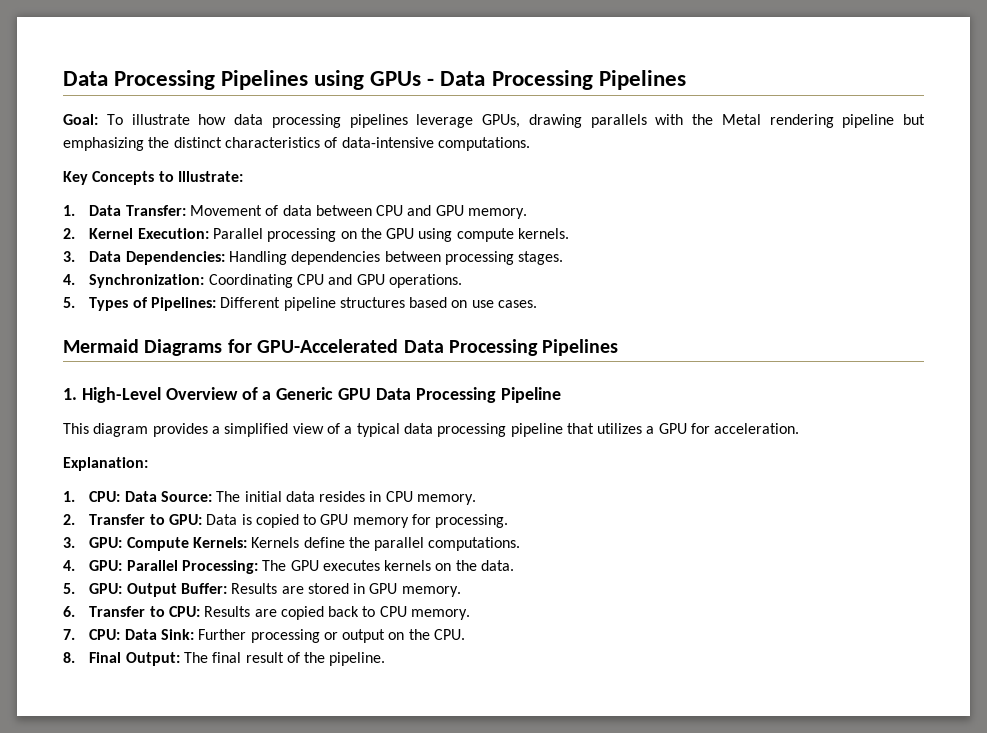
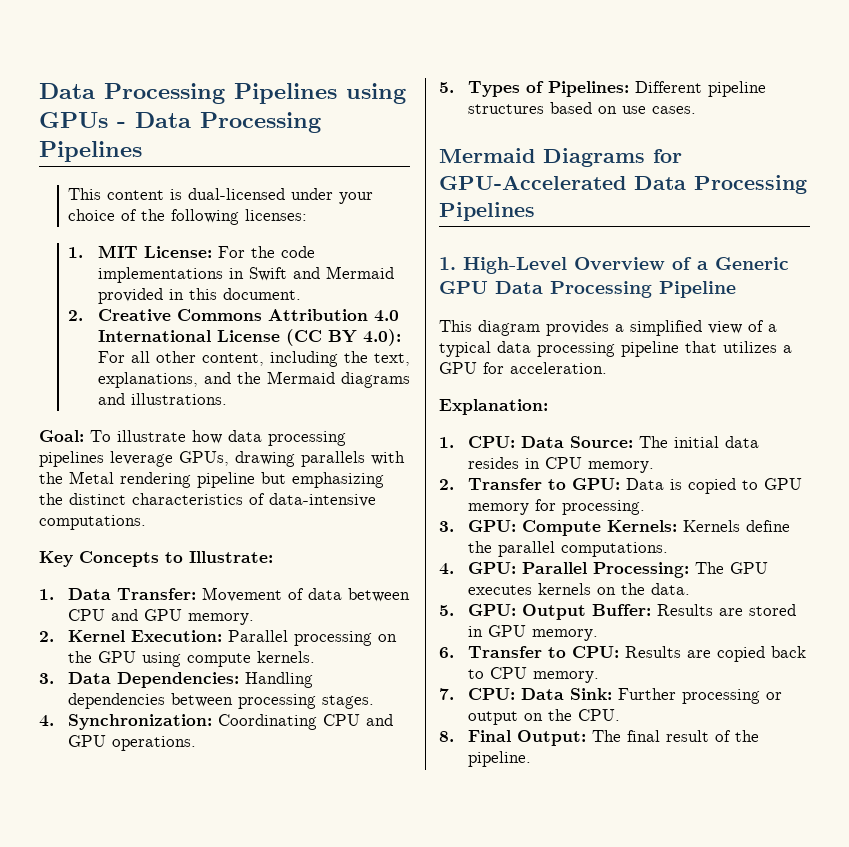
+ This content is dual-licensed under your choice of the following licenses:
+ 1. MIT License: For the code implementations in Swift and Mermaid provided in this document.
+ 2. Creative Commons Attribution 4.0 International License (CC BY 4.0): For all other content, including the text, explanations, and the Mermaid diagrams and illustrations.

